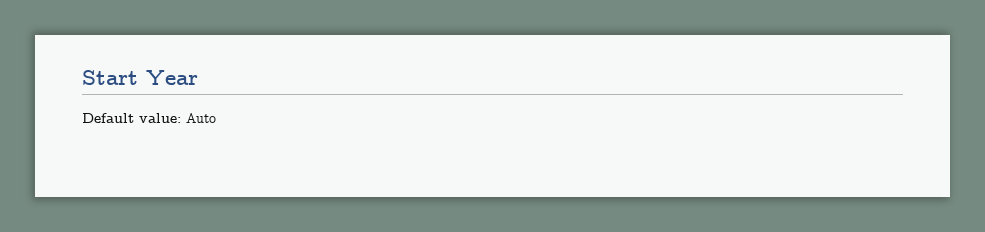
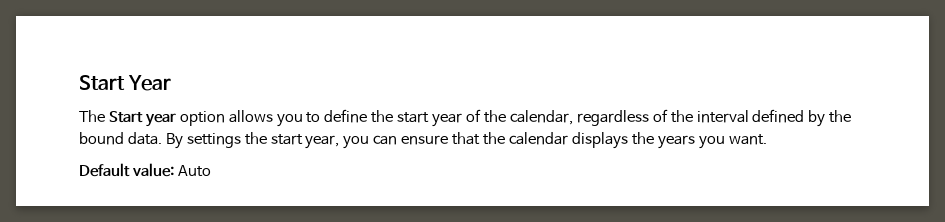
+ The Start year option allows you to define the start year of the calendar, regardless of the interval defined by the bound data. By settings the start year, you can ensure that the calendar displays the years you want.

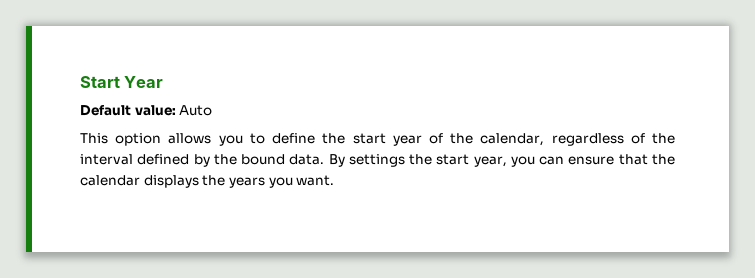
- The Start year option allows you to define the start year of the calendar, regardless of the interval defined by the bound data.
+ Default value: Auto
+ This option allows you to define the start year of the calendar, regardless of the interval defined by the bound data.
- Default value: Auto

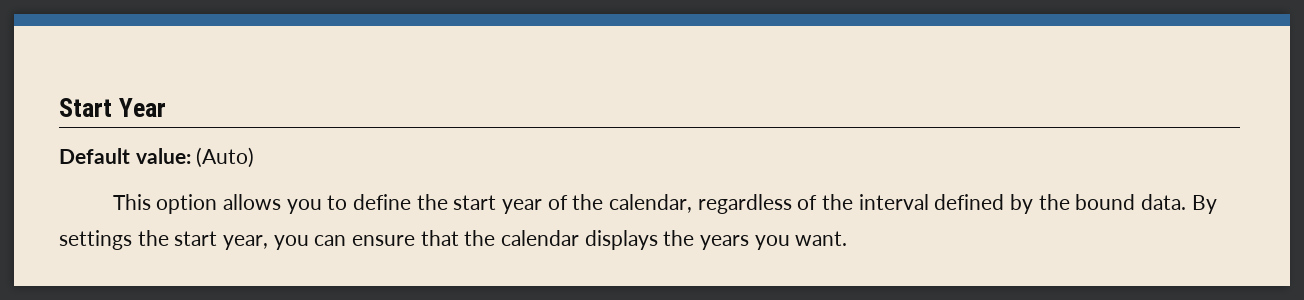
- Default value: Auto
+ Default value: (Auto)

